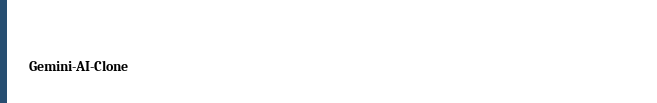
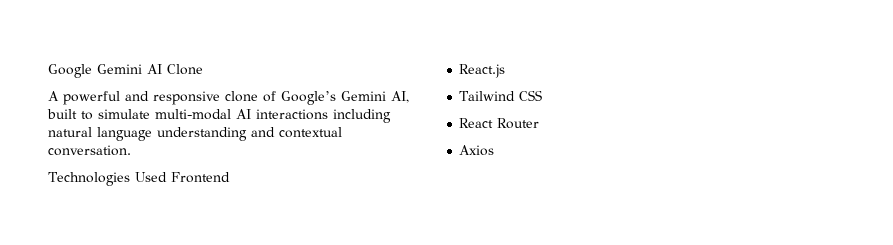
- Gemini-AI-Clone
+ Google Gemini AI Clone
+ A powerful and responsive clone of Google’s Gemini AI, built to simulate multi-modal AI interactions including natural language understanding and contextual conversation.
+ Technologies Used Frontend
+ React.js
+ Tailwind CSS
+ React Router
+ Axios

